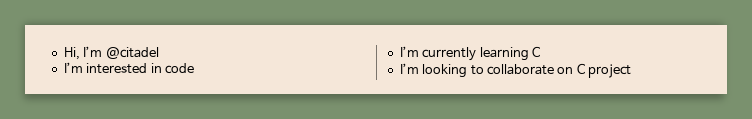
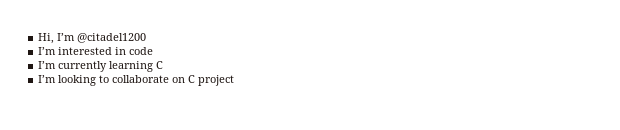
- Hi, I’m @citadel
+ Hi, I’m @citadel1200

